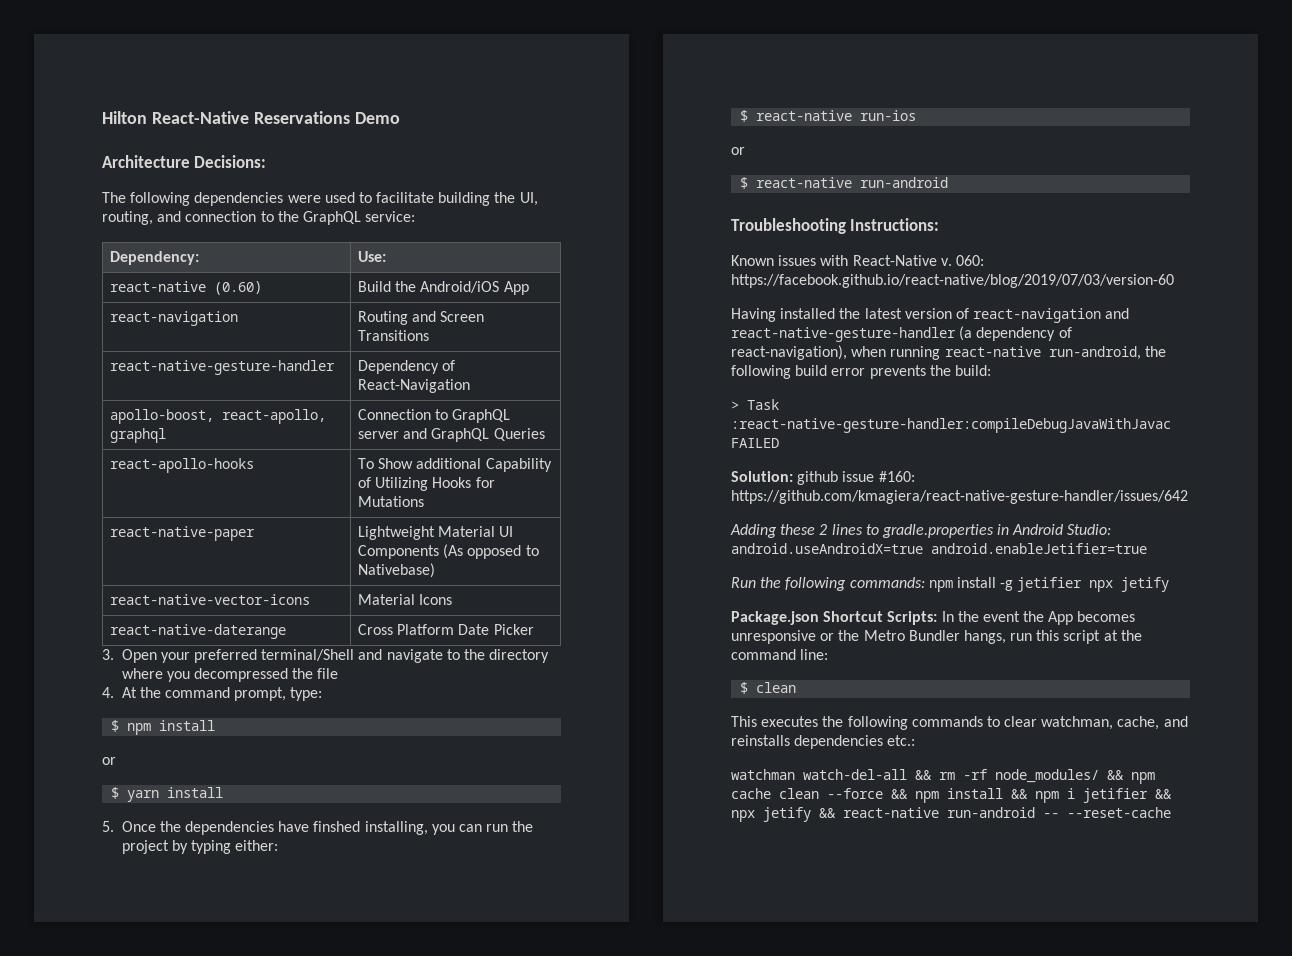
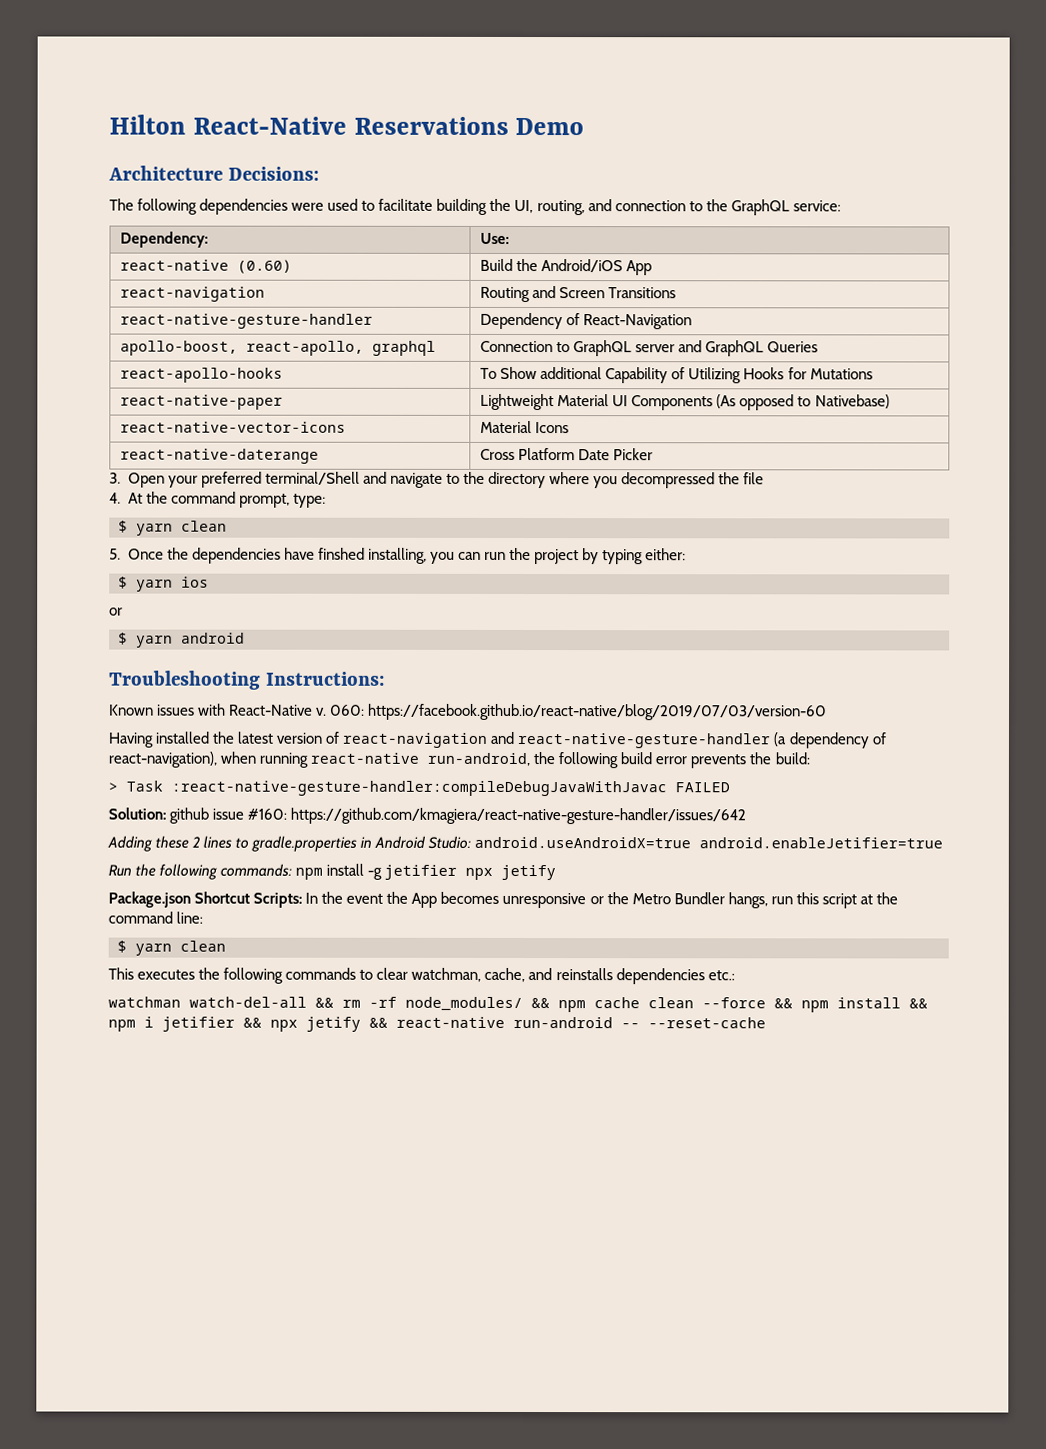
  4. At the command prompt, type:
- $ npm install
- or
- $ yarn install
+ $ yarn clean
- $ react-native run-ios
+ $ yarn ios
  or
- $ react-native run-android
+ $ yarn android
  Package.json Shortcut Scripts: In the event the App becomes unresponsive or the Metro Bundler hangs, run this script at the command line:
- $ clean
+ $ yarn clean

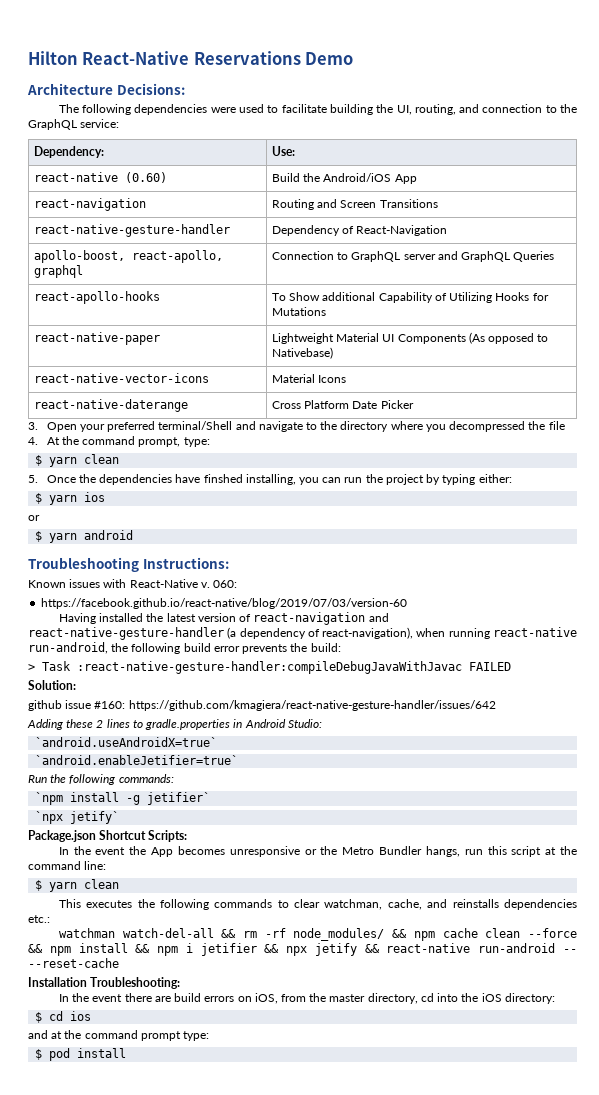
- 060: https://facebook.github.io/react-native/blog/2019/07/03/version-60
+ 060:
+ https://facebook.github.io/react-native/blog/2019/07/03/version-60
- Solution: github issue #160: https://github.com/kmagiera/react-native-gesture-handler/issues/642
+ Solution:
+ github issue #160: https://github.com/kmagiera/react-native-gesture-handler/issues/642
- Adding these 2 lines to gradle.properties in Android Studio: android.useAndroidX=true android.enableJetifier=true
+ Adding these 2 lines to gradle.properties in Android Studio:
+ `android.useAndroidX=true`
+ `android.enableJetifier=true`
- Run the following commands: npm install -g jetifier npx jetify
+ Run the following commands:
+ `npm install -g jetifier`
+ `npx jetify`
- Package.json Shortcut Scripts: In the event the App becomes unresponsive or the Metro Bundler hangs, run this script at the command line:
+ Package.json Shortcut Scripts:
+ In the event the App becomes unresponsive or the Metro Bundler hangs, run this script at the command line:
+ Installation Troubleshooting:
+ In the event there are build errors on iOS, from the master directory, cd into the iOS directory:
+ $ cd ios
+ and at the command prompt type:
+ $ pod install

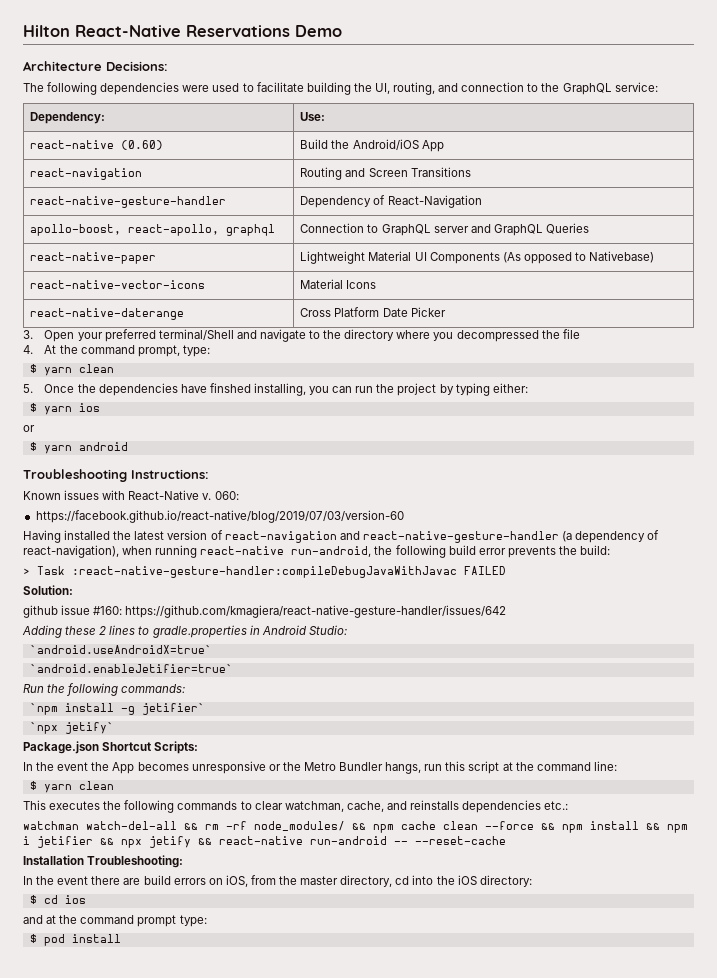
- react-apollo-hooks | To Show additional Capability of Utilizing Hooks for Mutations

